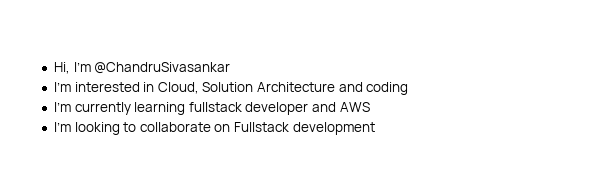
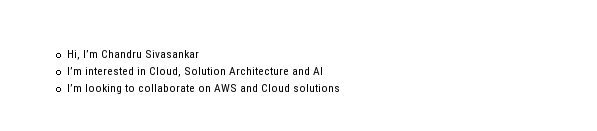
- Hi, I’m @ChandruSivasankar
+ Hi, I’m Chandru Sivasankar
- I’m interested in Cloud, Solution Architecture and coding
- I’m currently learning fullstack developer and AWS
+ I’m interested in Cloud, Solution Architecture and AI
- I’m looking to collaborate on Fullstack development
+ I’m looking to collaborate on AWS and Cloud solutions

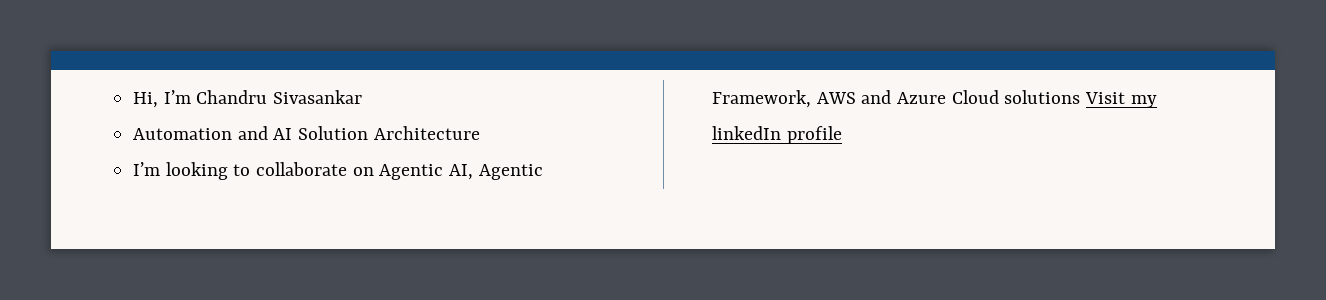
- I’m interested in Cloud, Solution Architecture and AI
+ Automation and AI Solution Architecture
- I’m looking to collaborate on AWS and Cloud solutions
+ I’m looking to collaborate on Agentic AI, Agentic Framework, AWS and Azure Cloud solutions Visit my linkedIn profile

